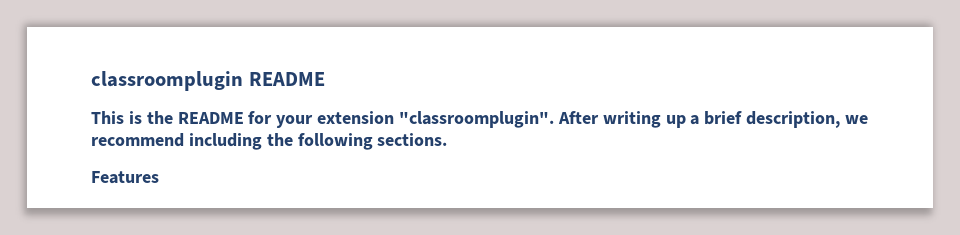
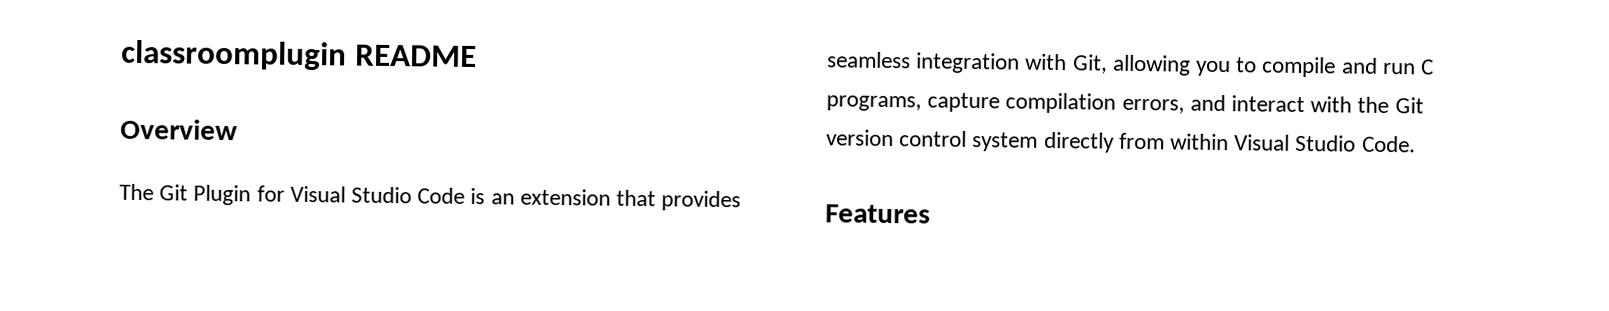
- This is the README for your extension "classroomplugin". After writing up a brief description, we recommend including the following sections.
+ Overview
+ The Git Plugin for Visual Studio Code is an extension that provides seamless integration with Git, allowing you to compile and run C programs, capture compilation errors, and interact with the Git version control system directly from within Visual Studio Code.

